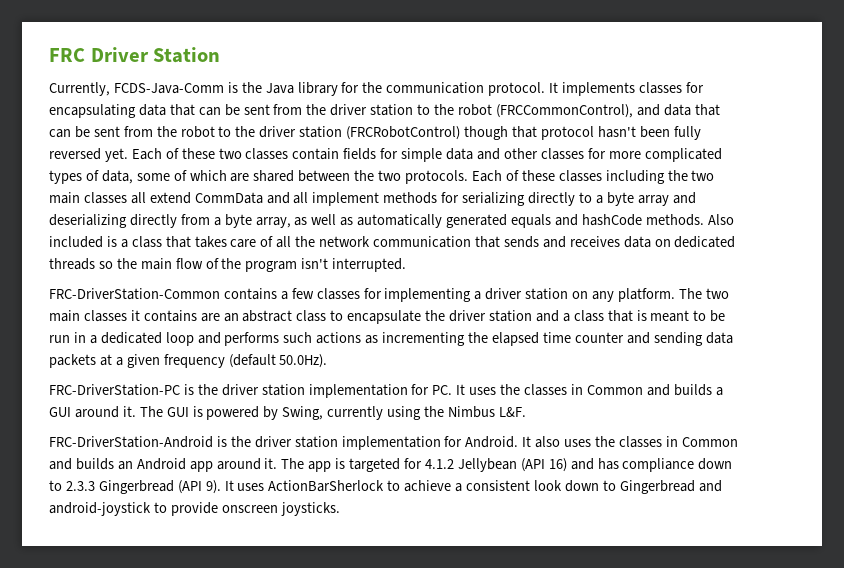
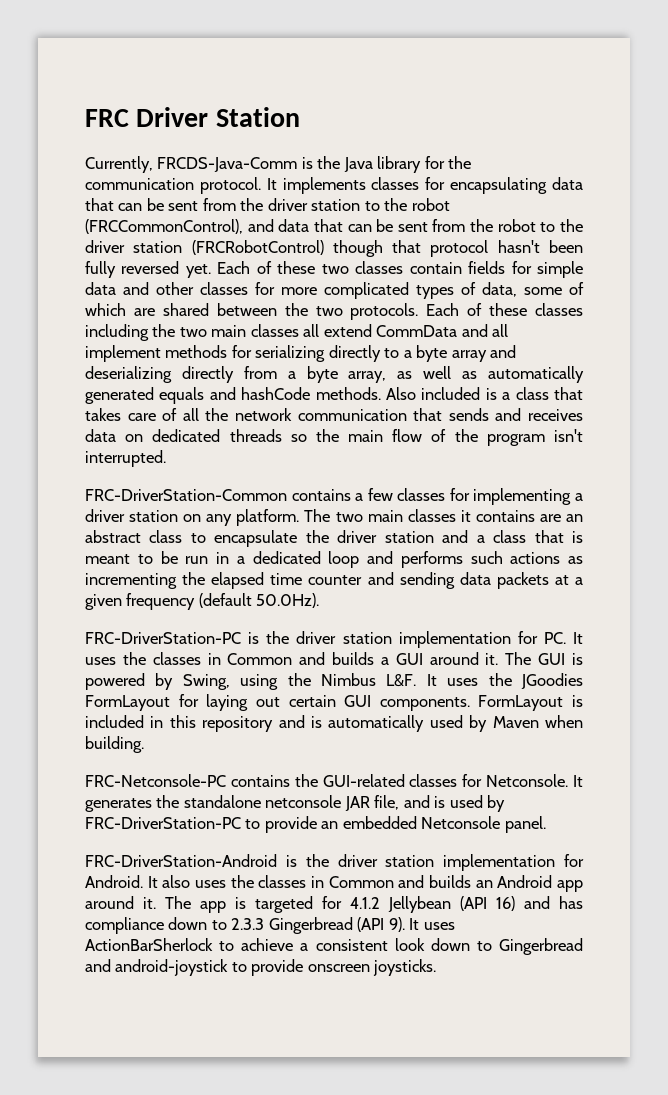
- Currently, FCDS-Java-Comm is the Java library for the communication protocol.
+ Currently, FRCDS-Java-Comm is the Java library for the communication protocol.
- The GUI is powered by Swing, currently using the Nimbus L&F.
+ The GUI is powered by Swing, using the Nimbus L&F. It uses the JGoodies FormLayout for laying out certain GUI components. FormLayout is included in this repository and is automatically used by Maven when building.
+ FRC-Netconsole-PC contains the GUI-related classes for Netconsole. It generates the standalone netconsole JAR file, and is used by FRC-DriverStation-PC to provide an embedded Netconsole panel.

